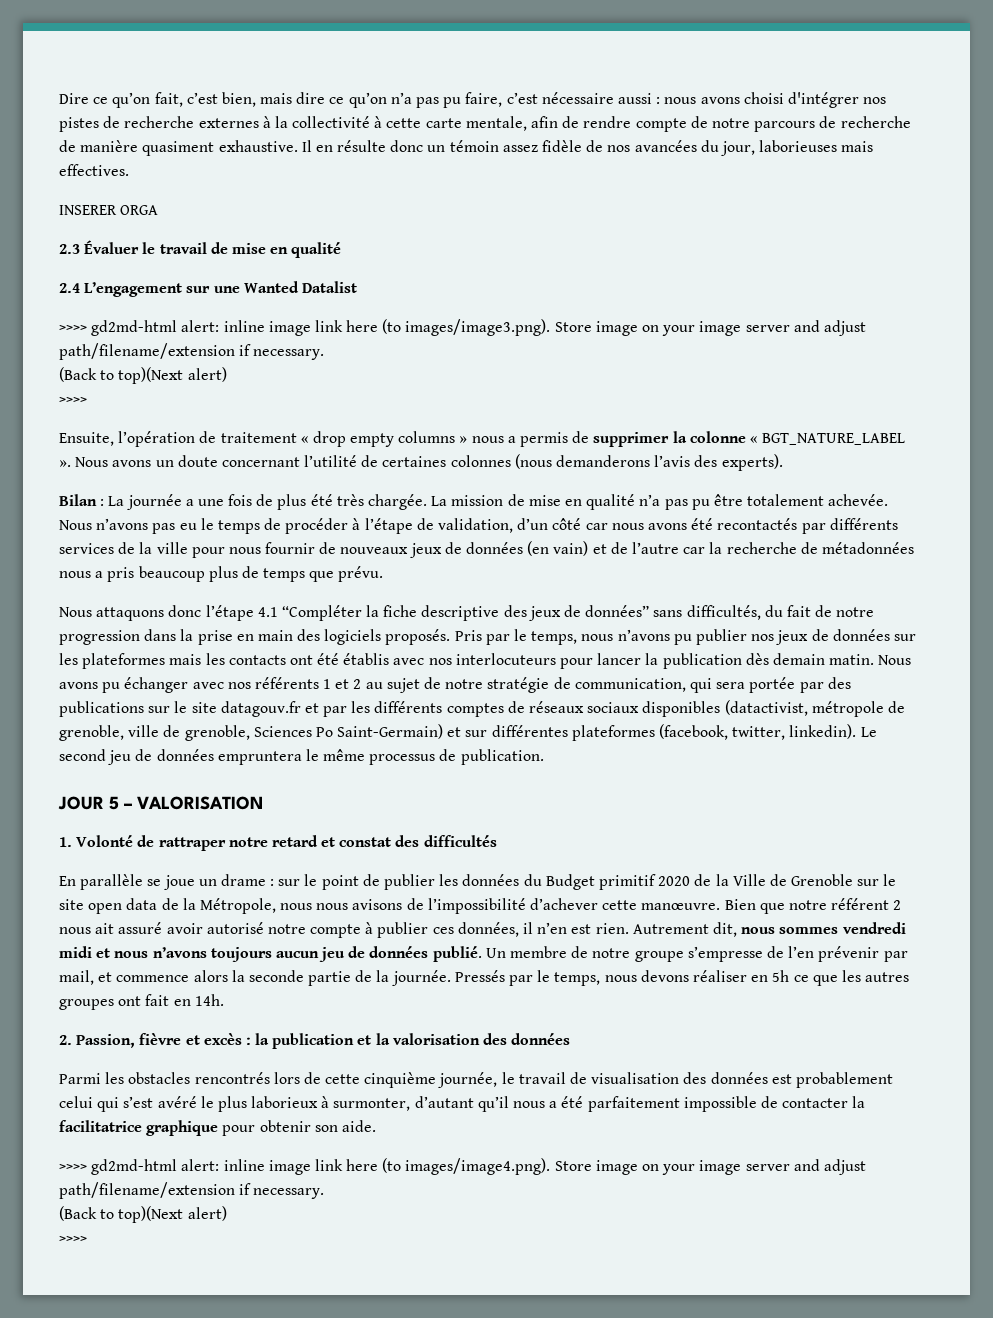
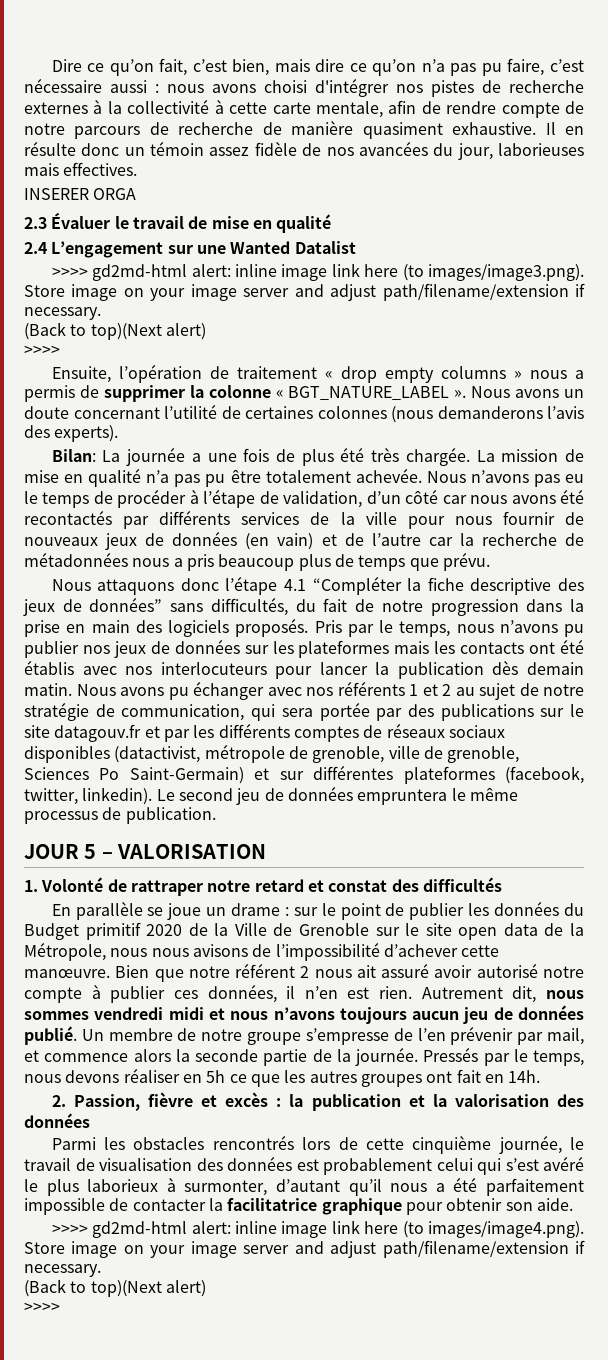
- Bilan : La journée a une fois de plus été très chargée.
+ Bilan: La journée a une fois de plus été très chargée.

